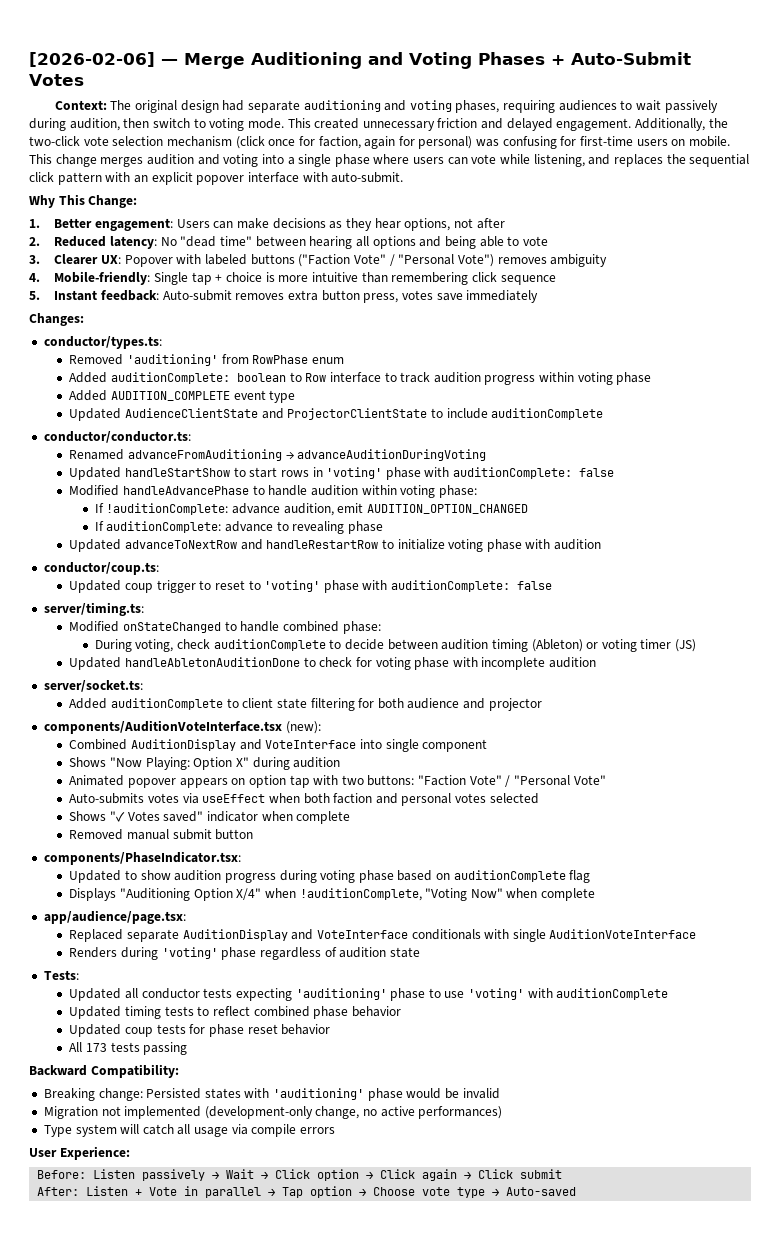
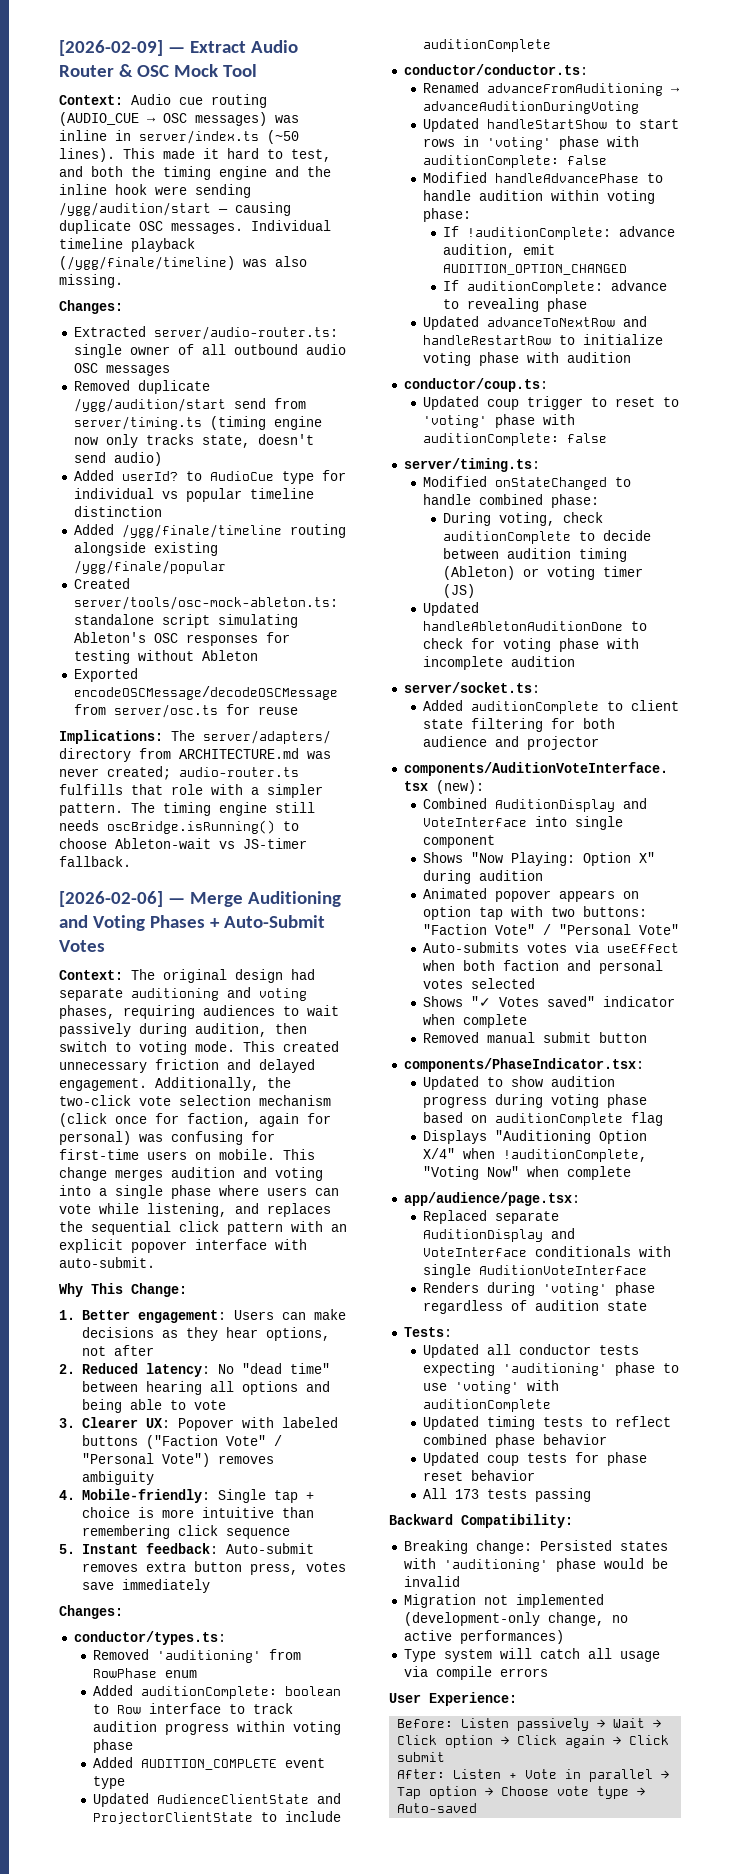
+ [2026-02-09] — Extract Audio Router & OSC Mock Tool
+ Context: Audio cue routing (AUDIO_CUE → OSC messages) was inline in server/index.ts (~50 lines). This made it hard to test, and both the timing engine and the inline hook were sending /ygg/audition/start — causing duplicate OSC messages. Individual timeline playback (/ygg/finale/timeline) was also missing.
+ Changes:
+ Extracted server/audio-router.ts: single owner of all outbound audio OSC messages
+ Removed duplicate /ygg/audition/start send from server/timing.ts (timing engine now only tracks state, doesn't send audio)
+ Added userId? to AudioCue type for individual vs popular timeline distinction
+ Added /ygg/finale/timeline routing alongside existing /ygg/finale/popular
+ Created server/tools/osc-mock-ableton.ts: standalone script simulating Ableton's OSC responses for testing without Ableton
+ Exported encodeOSCMessage/decodeOSCMessage from server/osc.ts for reuse
+ Implications: The server/adapters/ directory from ARCHITECTURE.md was never created; audio-router.ts fulfills that role with a simpler pattern. The timing engine still needs oscBridge.isRunning() to choose Ableton-wait vs JS-timer fallback.

